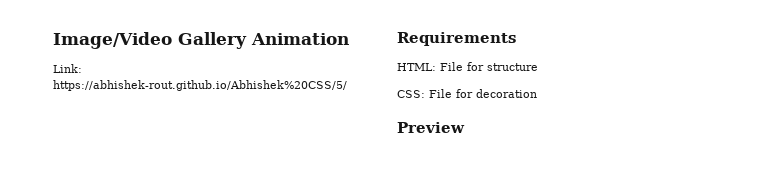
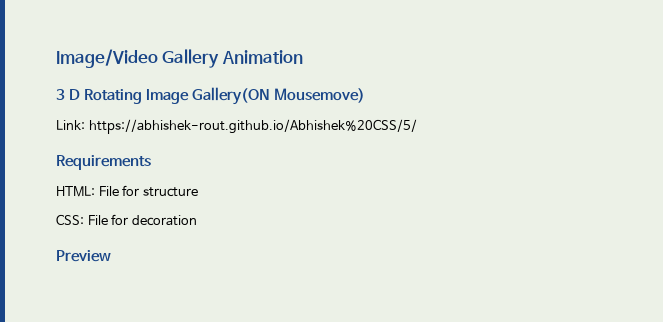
+ 3 D Rotating Image Gallery(ON Mousemove)

